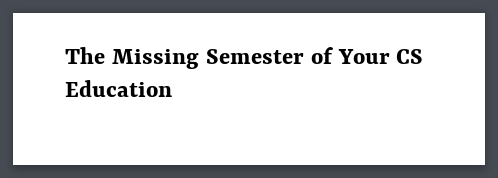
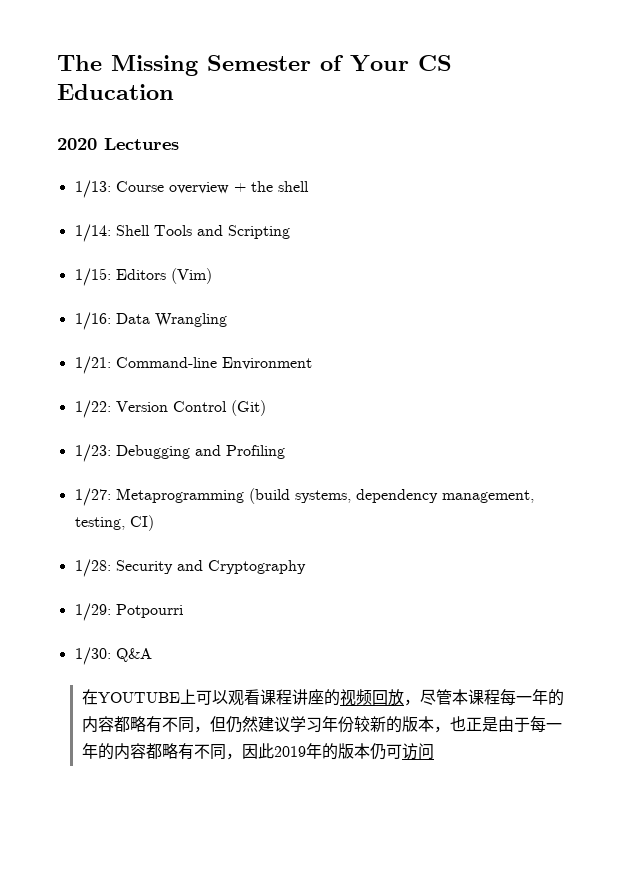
+ 2020 Lectures
+ 1/13: Course overview + the shell
+ 1/14: Shell Tools and Scripting
+ 1/15: Editors (Vim)
+ 1/16: Data Wrangling
+ 1/21: Command-line Environment
+ 1/22: Version Control (Git)
+ 1/23: Debugging and Profiling
+ 1/27: Metaprogramming (build systems, dependency management, testing, CI)
+ 1/28: Security and Cryptography
+ 1/29: Potpourri
+ 1/30: Q&A
+ 在YOUTUBE上可以观看课程讲座的视频回放，尽管本课程每一年的内容都略有不同，但仍然建议学习年份较新的版本，也正是由于每一年的内容都略有不同，因此2019年的版本仍可访问

